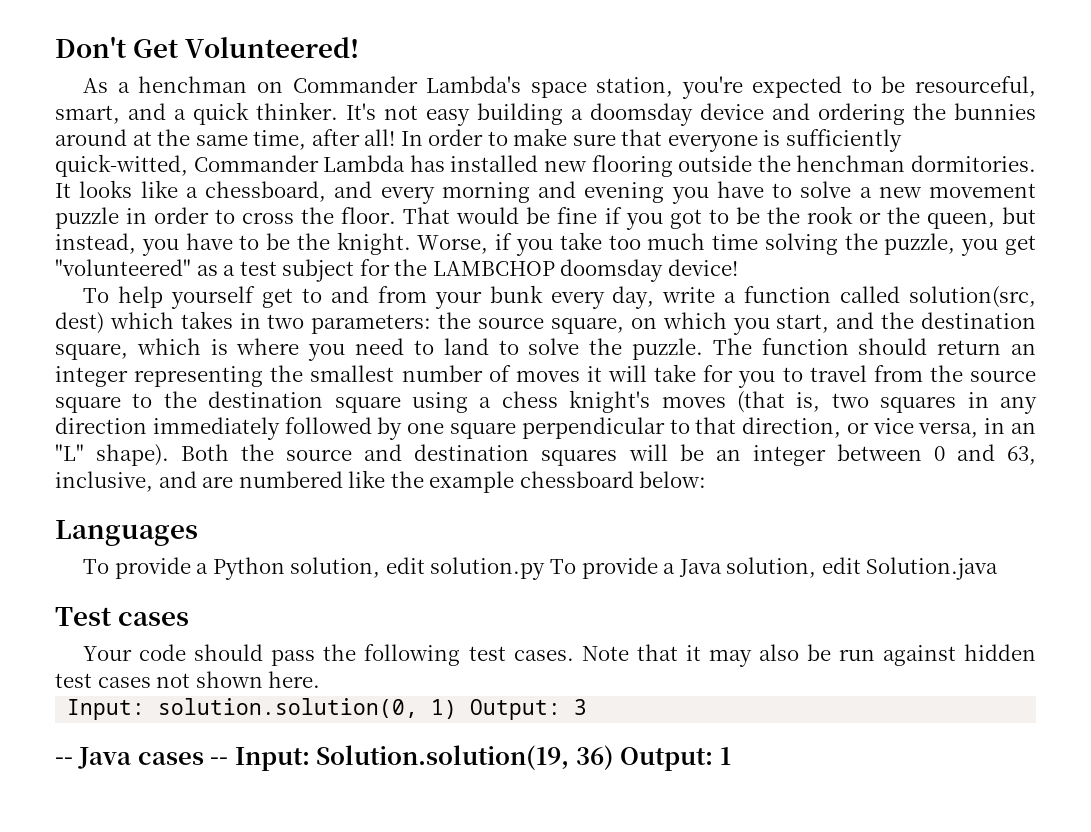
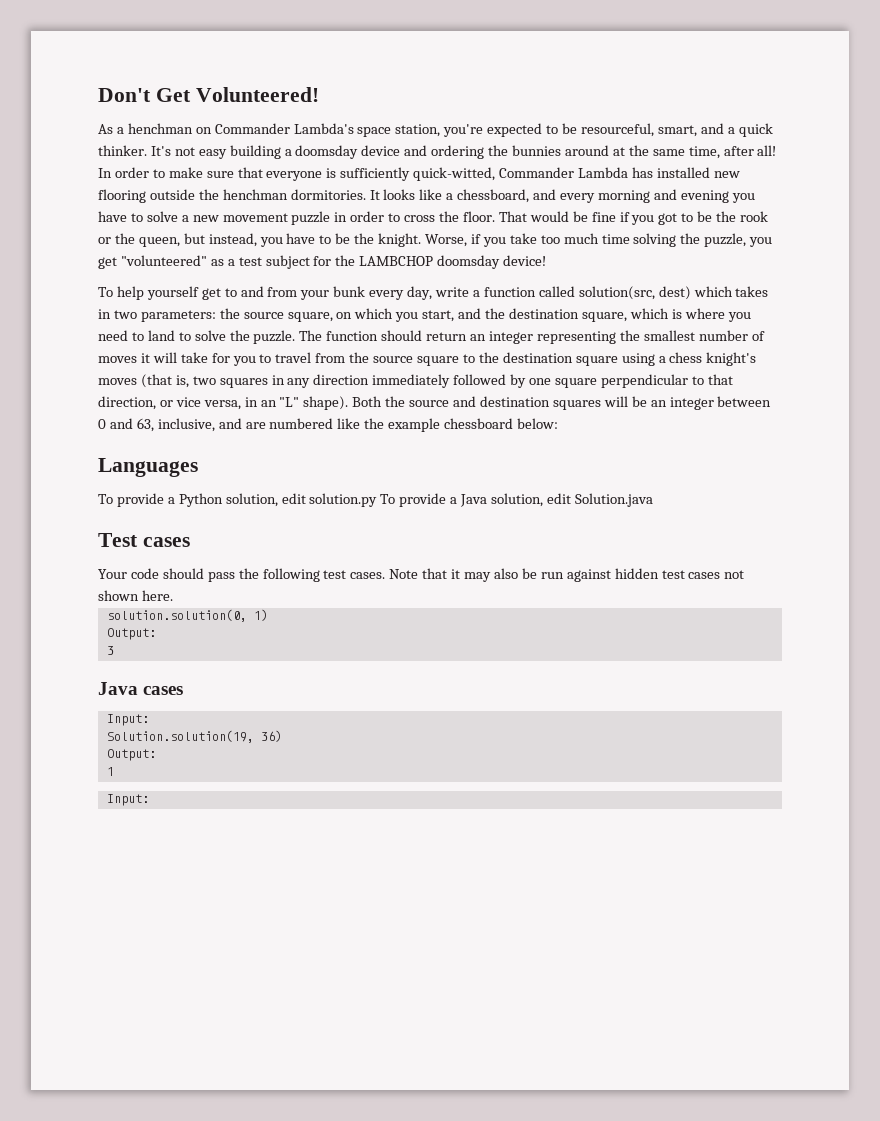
- Input: solution.solution(0, 1) Output: 3
+ solution.solution(0, 1)
+ Output:
+ 3
- -- Java cases -- Input: Solution.solution(19, 36) Output: 1
+ Java cases
+ Input:
+ Solution.solution(19, 36)
+ Output:
+ 1
+ Input:

